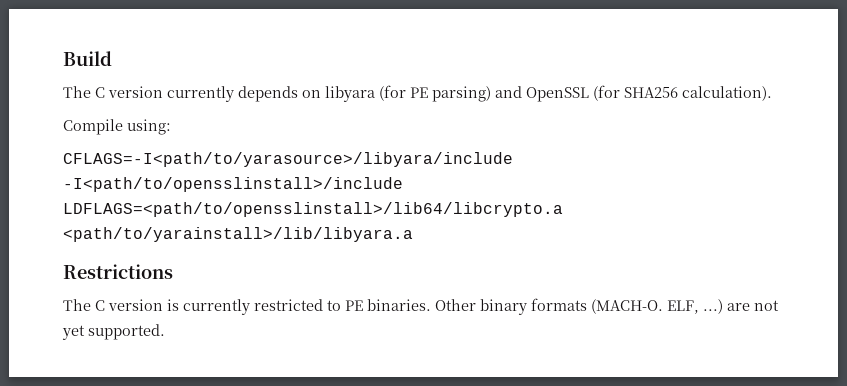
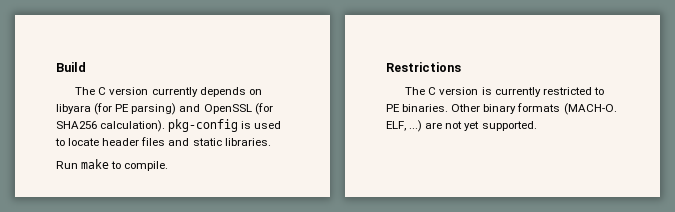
- The C version currently depends on libyara (for PE parsing) and OpenSSL (for SHA256 calculation).
- Compile using:
- CFLAGS=-I<path/to/yarasource>/libyara/include -I<path/to/opensslinstall>/include LDFLAGS=<path/to/opensslinstall>/lib64/libcrypto.a <path/to/yarainstall>/lib/libyara.a
+ The C version currently depends on libyara (for PE parsing) and OpenSSL (for SHA256 calculation). pkg-config is used to locate header files and static libraries.
+ Run make to compile.

